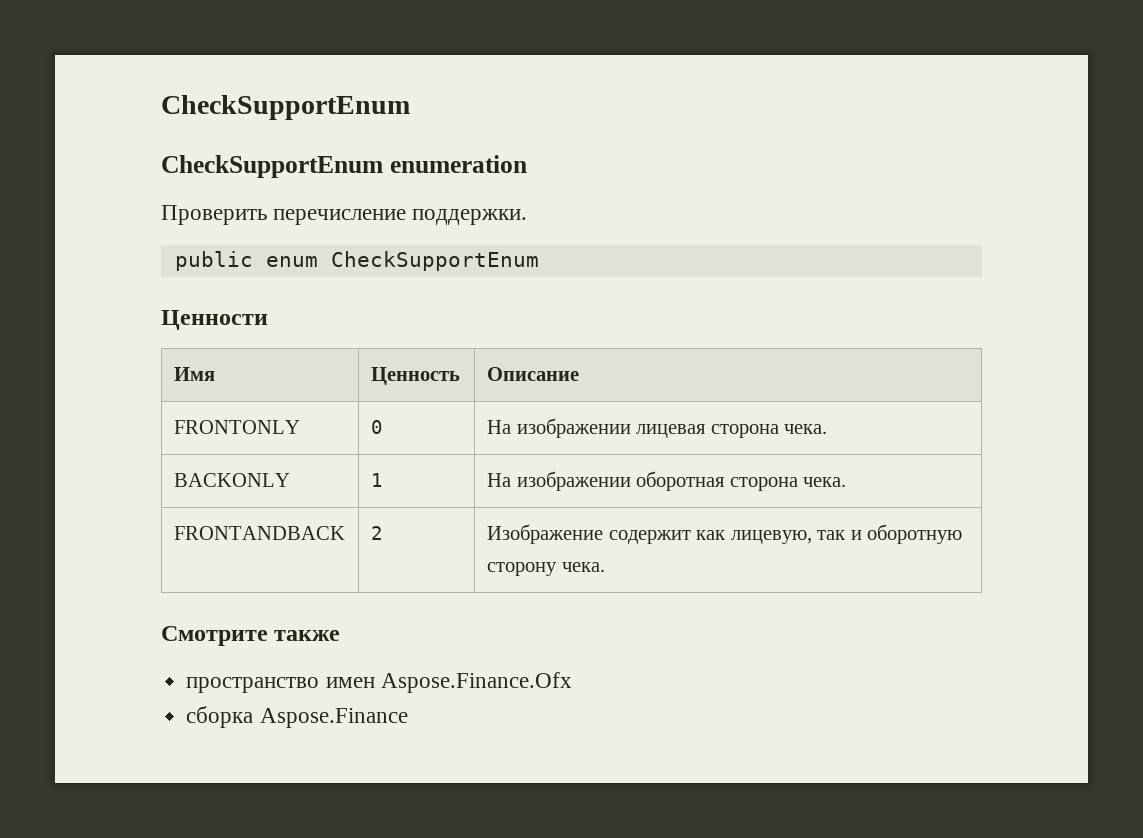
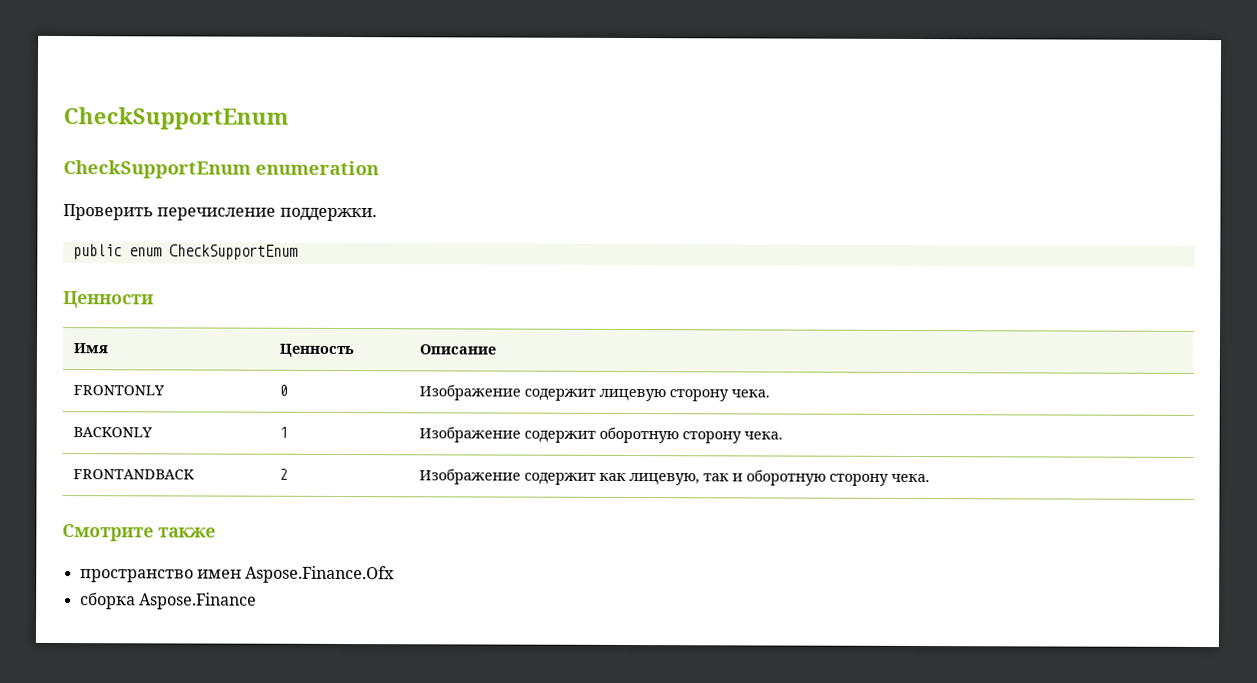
- FRONTONLY | 0 | На изображении лицевая сторона чека.
+ FRONTONLY | 0 | Изображение содержит лицевую сторону чека.
- BACKONLY | 1 | На изображении оборотная сторона чека.
+ BACKONLY | 1 | Изображение содержит оборотную сторону чека.

